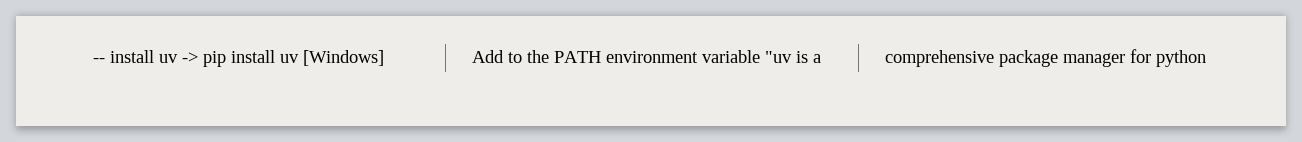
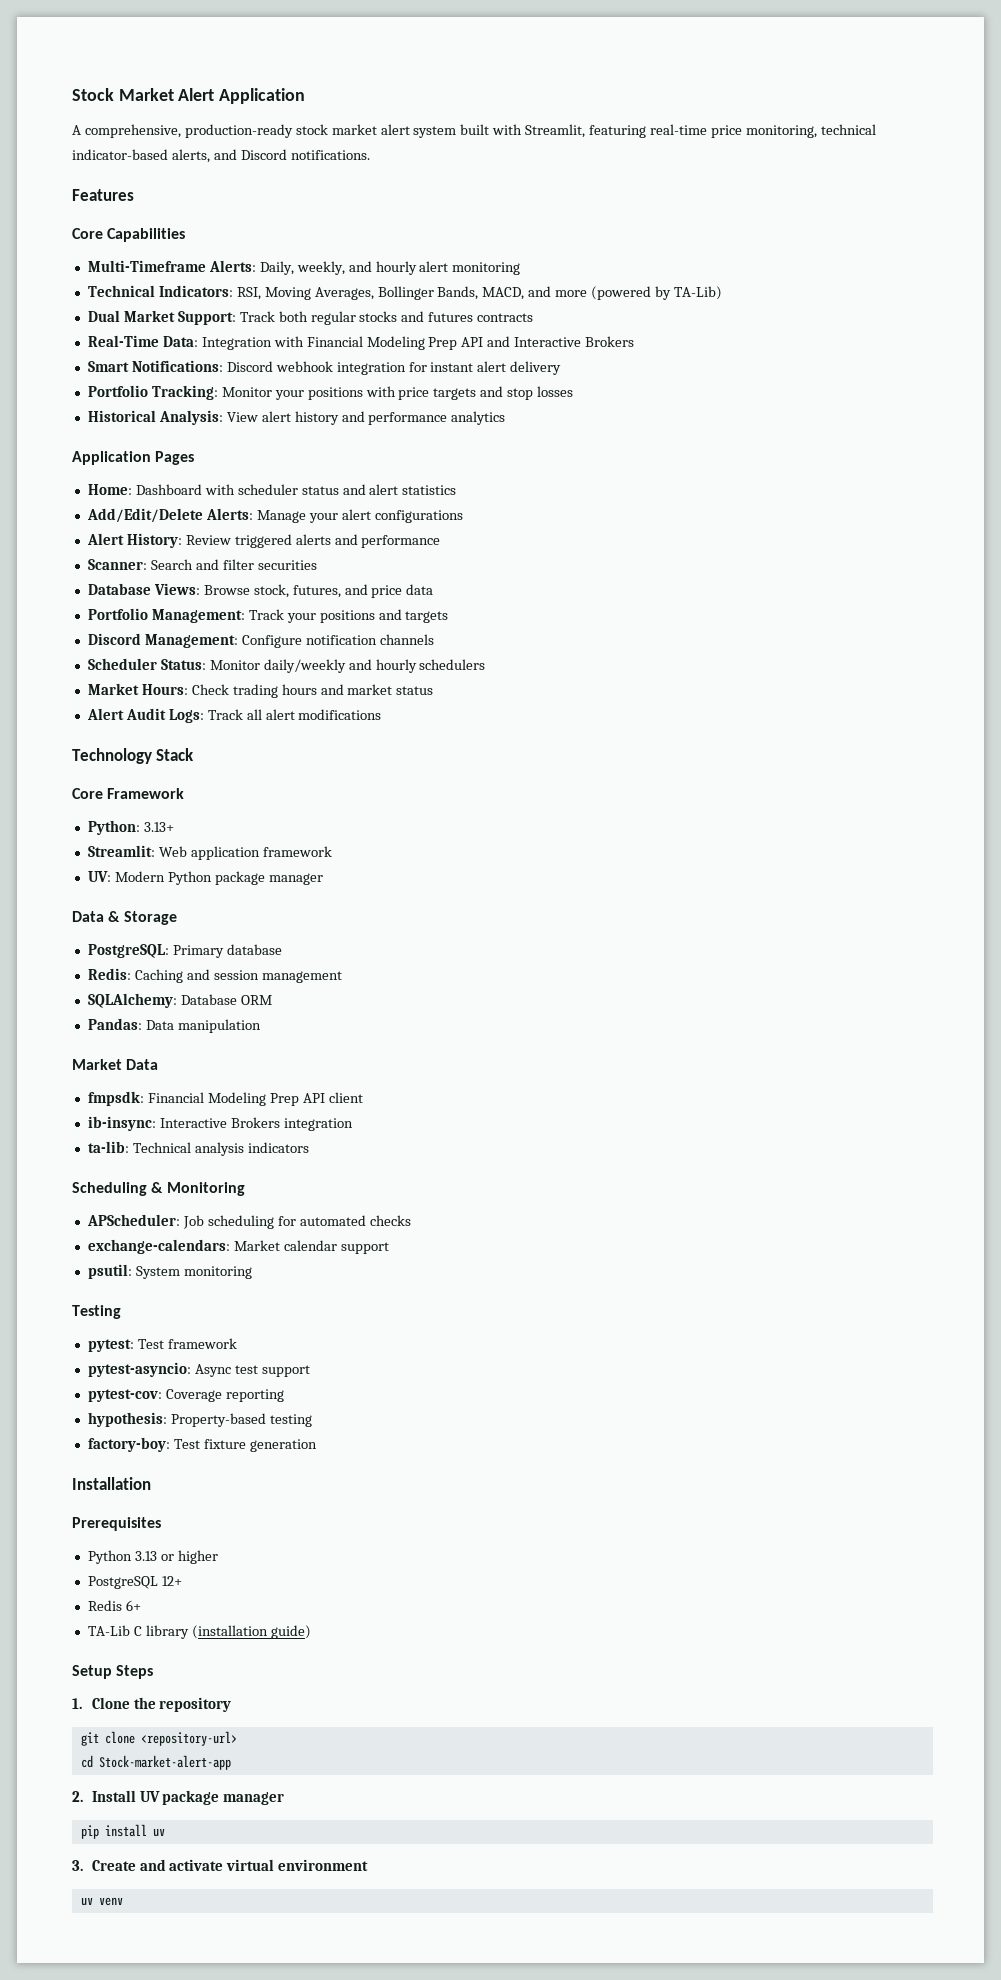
- -- install uv -> pip install uv [Windows] Add to the PATH environment variable "uv is a comprehensive package manager for python
+ Stock Market Alert Application
+ A comprehensive, production-ready stock market alert system built with Streamlit, featuring real-time price monitoring, technical indicator-based alerts, and Discord notifications.
+ Features
+ Core Capabilities
+ Multi-Timeframe Alerts: Daily, weekly, and hourly alert monitoring
+ Technical Indicators: RSI, Moving Averages, Bollinger Bands, MACD, and more (powered by TA-Lib)
+ Dual Market Support: Track both regular stocks and futures contracts
+ Real-Time Data: Integration with Financial Modeling Prep API and Interactive Brokers
+ Smart Notifications: Discord webhook integration for instant alert delivery
+ Portfolio Tracking: Monitor your positions with price targets and stop losses
+ Historical Analysis: View alert history and performance analytics
+ Application Pages
+ Home: Dashboard with scheduler status and alert statistics
+ Add/Edit/Delete Alerts: Manage your alert configurations
+ Alert History: Review triggered alerts and performance
+ Scanner: Search and filter securities
+ Database Views: Browse stock, futures, and price data
+ Portfolio Management: Track your positions and targets
+ Discord Management: Configure notification channels
+ Scheduler Status: Monitor daily/weekly and hourly schedulers
+ Market Hours: Check trading hours and market status
+ Alert Audit Logs: Track all alert modifications
+ Technology Stack
+ Core Framework
+ Python: 3.13+
+ Streamlit: Web application framework
+ UV: Modern Python package manager
+ Data & Storage
+ PostgreSQL: Primary database
+ Redis: Caching and session management
+ SQLAlchemy: Database ORM
+ Pandas: Data manipulation
+ Market Data
+ fmpsdk: Financial Modeling Prep API client
+ ib-insync: Interactive Brokers integration
+ ta-lib: Technical analysis indicators
+ Scheduling & Monitoring
+ APScheduler: Job scheduling for automated checks
+ exchange-calendars: Market calendar support
+ psutil: System monitoring
+ Testing
+ pytest: Test framework
+ pytest-asyncio: Async test support
+ pytest-cov: Coverage reporting
+ hypothesis: Property-based testing
+ factory-boy: Test fixture generation
+ Installation
+ Prerequisites
+ Python 3.13 or higher
+ PostgreSQL 12+
+ Redis 6+
+ TA-Lib C library (installation guide)
+ Setup Steps
+ 1. Clone the repository
+ git clone <repository-url>
+ cd Stock-market-alert-app
+ 2. Install UV package manager
+ pip install uv
+ 3. Create and activate virtual environment
+ uv venv

